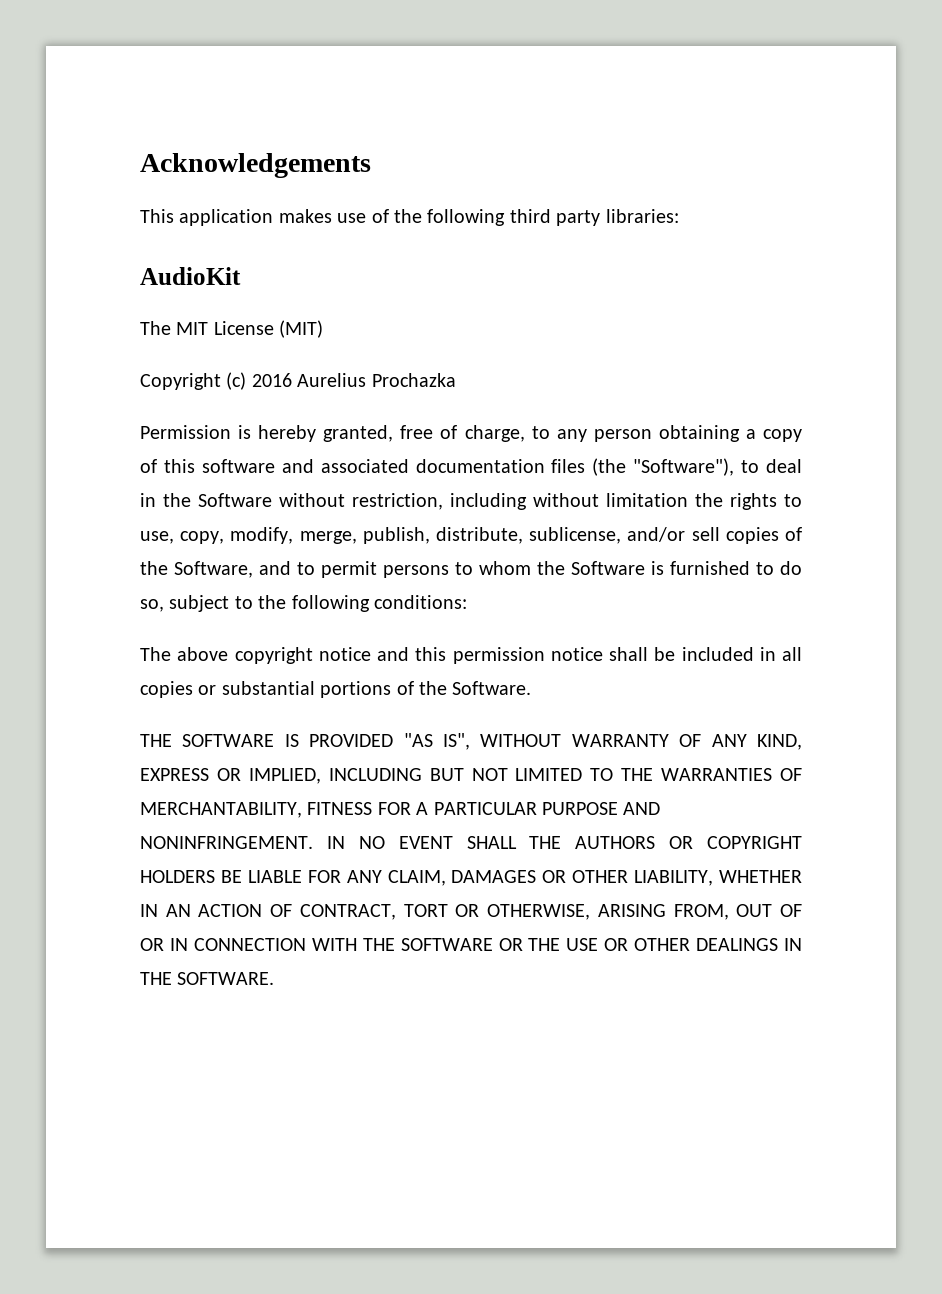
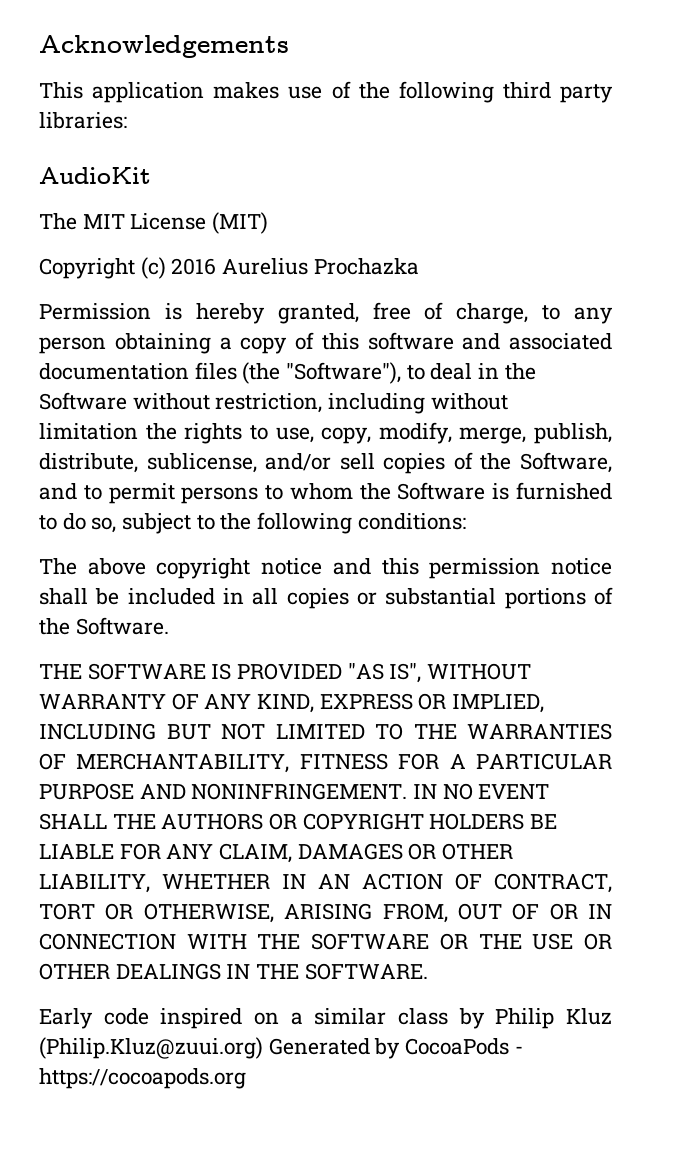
+ Early code inspired on a similar class by Philip Kluz (Philip.Kluz@zuui.org) Generated by CocoaPods - https://cocoapods.org

